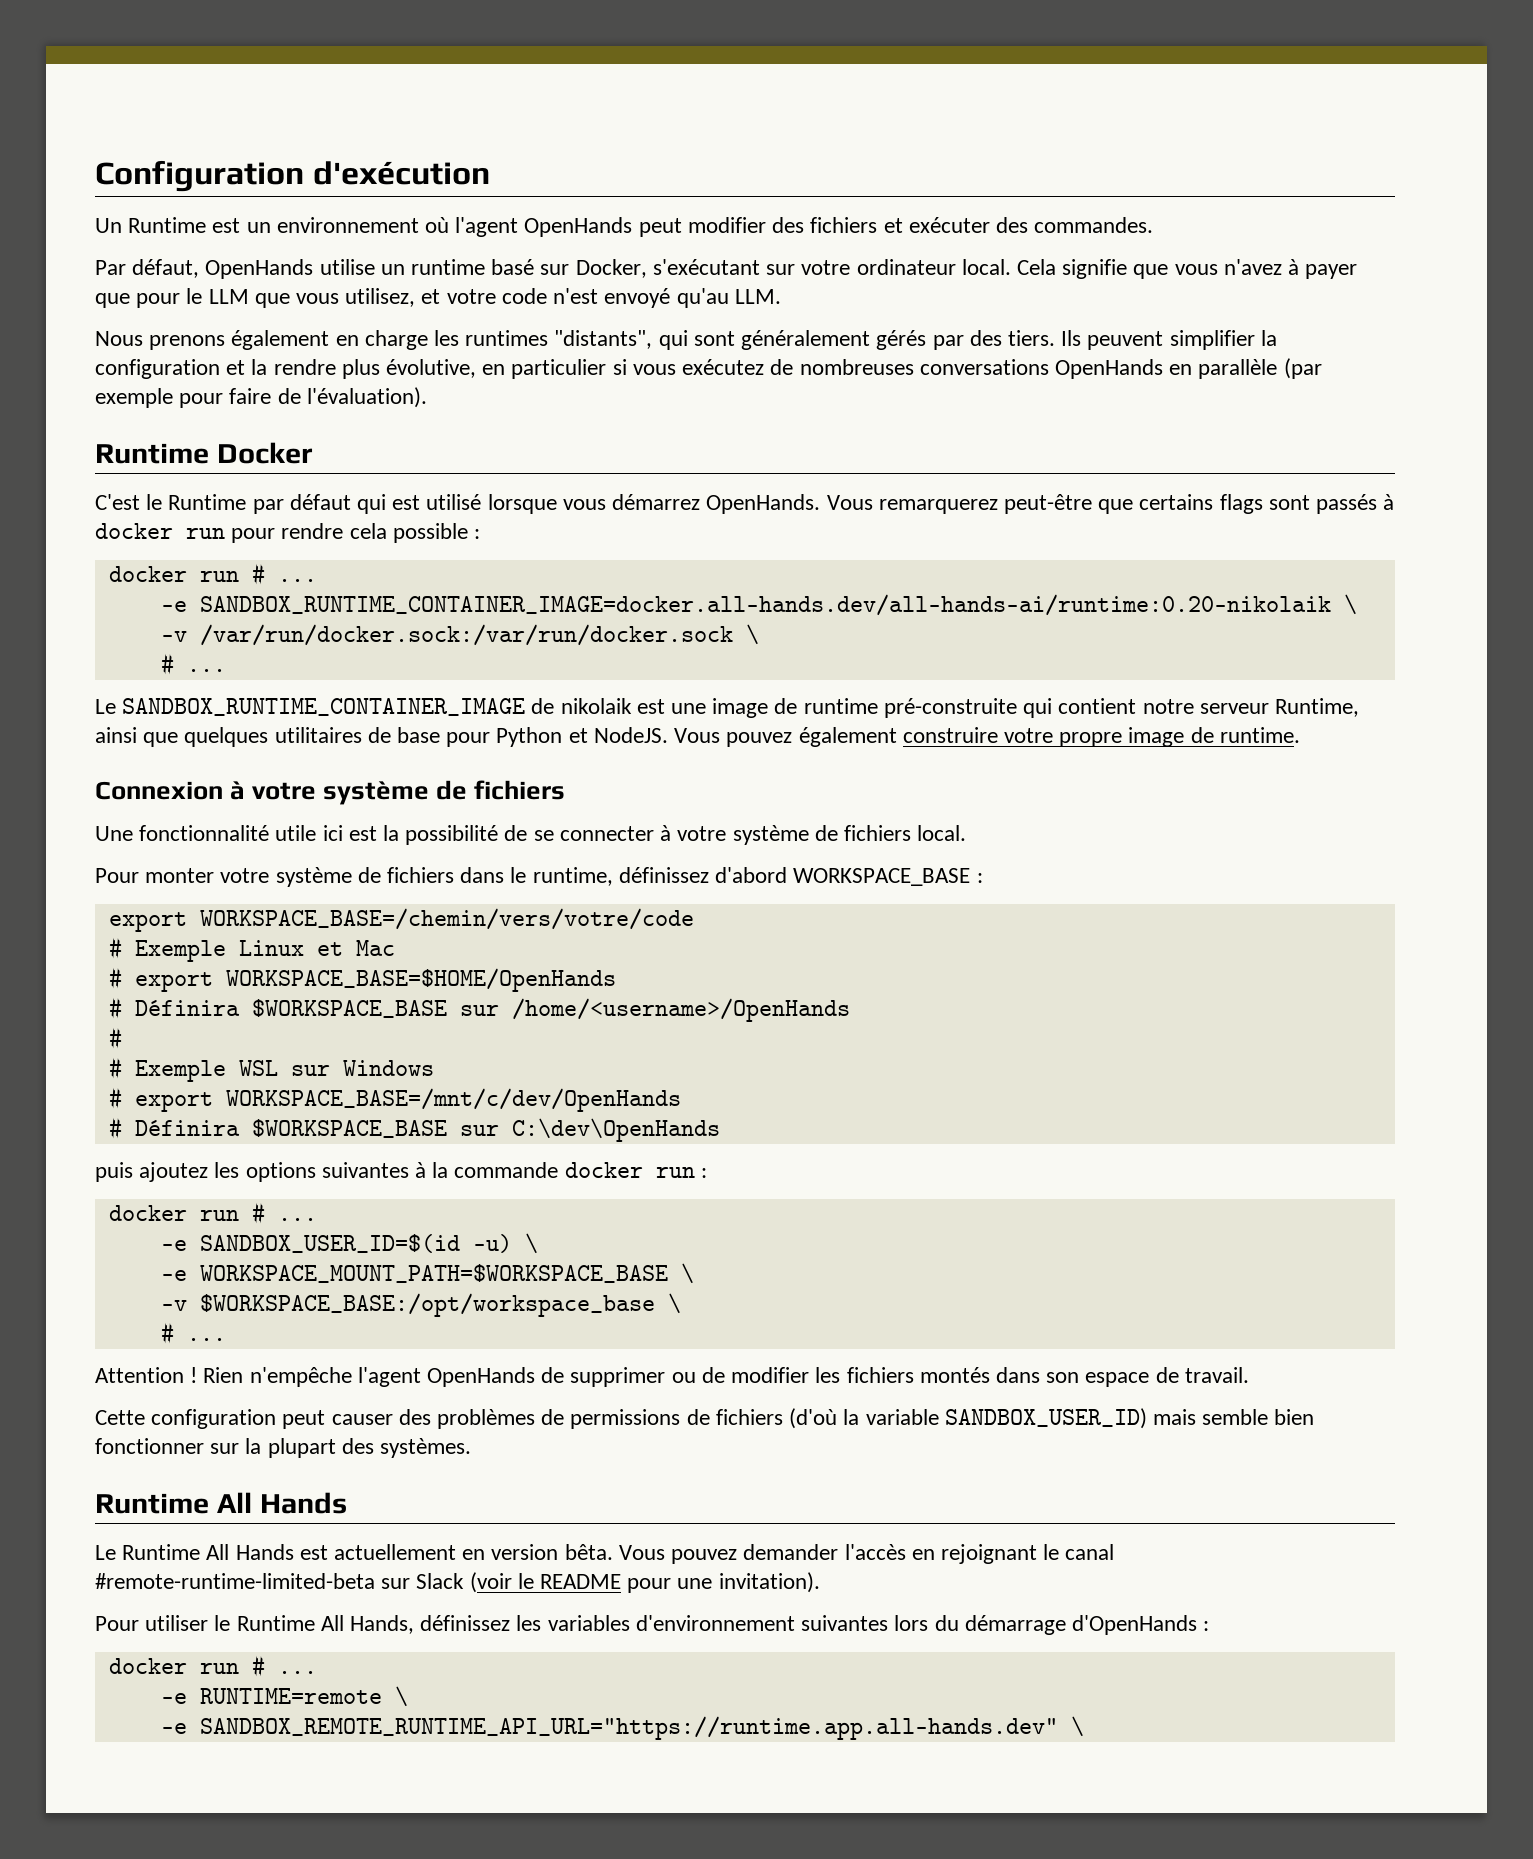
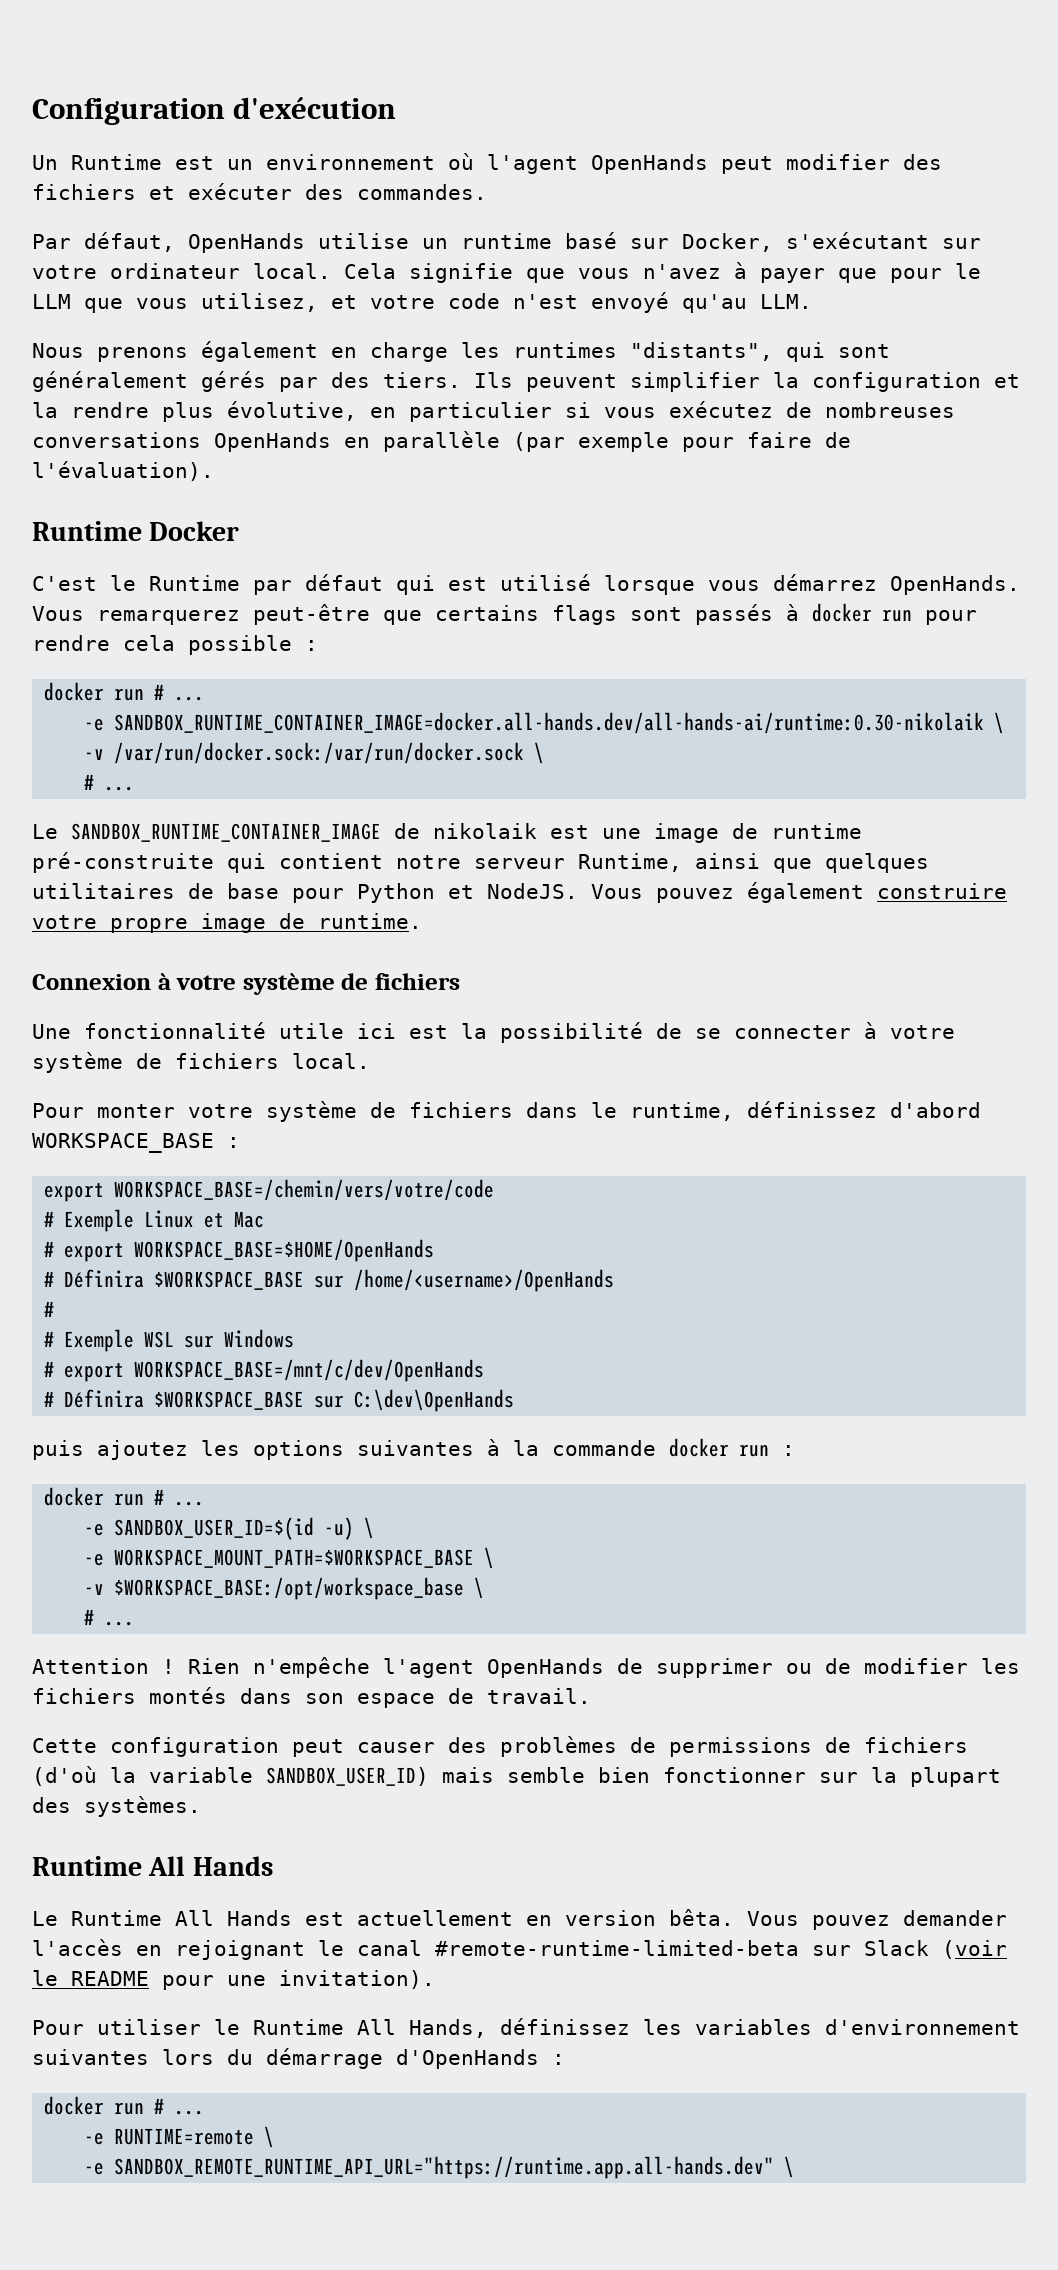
- -e SANDBOX_RUNTIME_CONTAINER_IMAGE=docker.all-hands.dev/all-hands-ai/runtime:0.20-nikolaik \
+ -e SANDBOX_RUNTIME_CONTAINER_IMAGE=docker.all-hands.dev/all-hands-ai/runtime:0.30-nikolaik \

